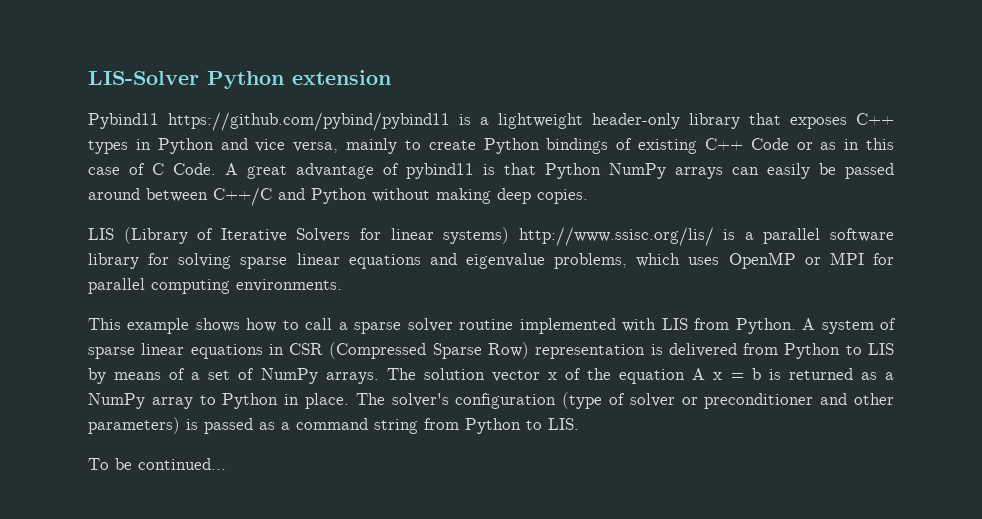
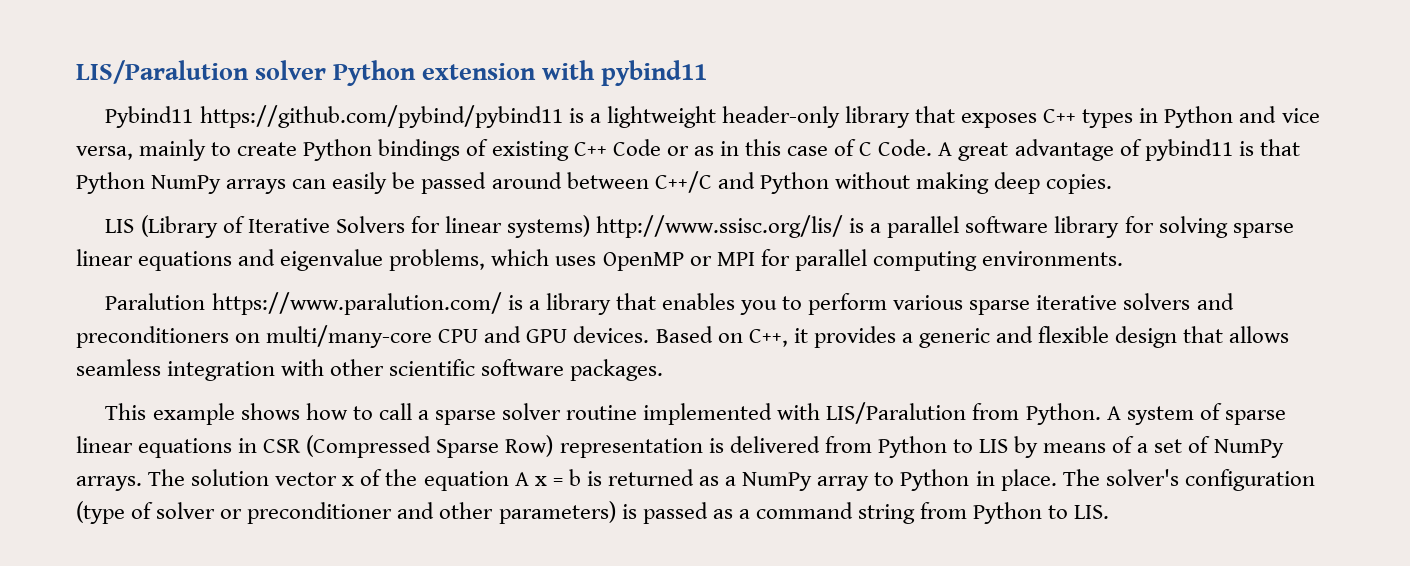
- LIS-Solver Python extension
+ LIS/Paralution solver Python extension with pybind11
+ Paralution https://www.paralution.com/ is a library that enables you to perform various sparse iterative solvers and preconditioners on multi/many-core CPU and GPU devices. Based on C++, it provides a generic and flexible design that allows seamless integration with other scientific software packages.
- This example shows how to call a sparse solver routine implemented with LIS from Python.
+ This example shows how to call a sparse solver routine implemented with LIS/Paralution from Python.
- To be continued...

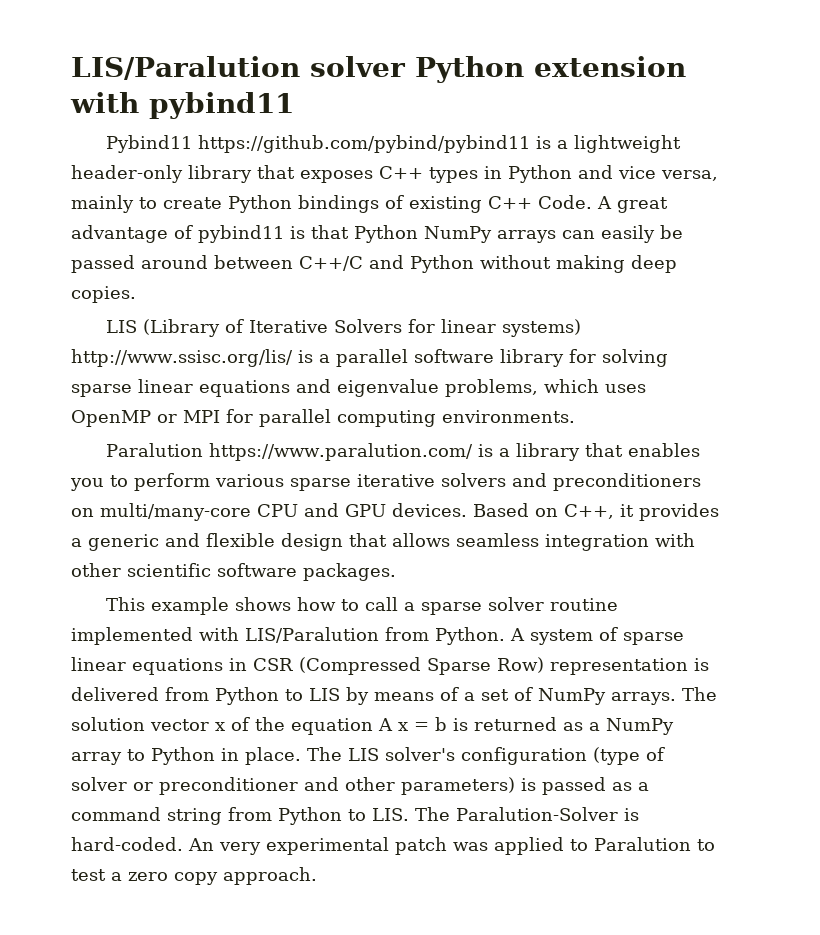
- Pybind11 https://github.com/pybind/pybind11 is a lightweight header-only library that exposes C++ types in Python and vice versa, mainly to create Python bindings of existing C++ Code or as in this case of C Code.
+ Pybind11 https://github.com/pybind/pybind11 is a lightweight header-only library that exposes C++ types in Python and vice versa, mainly to create Python bindings of existing C++ Code.
- The solver's configuration (type of solver or preconditioner and other parameters) is passed as a command string from Python to LIS.
+ The LIS solver's configuration (type of solver or preconditioner and other parameters) is passed as a command string from Python to LIS. The Paralution-Solver is hard-coded. An very experimental patch was applied to Paralution to test a zero copy approach.

